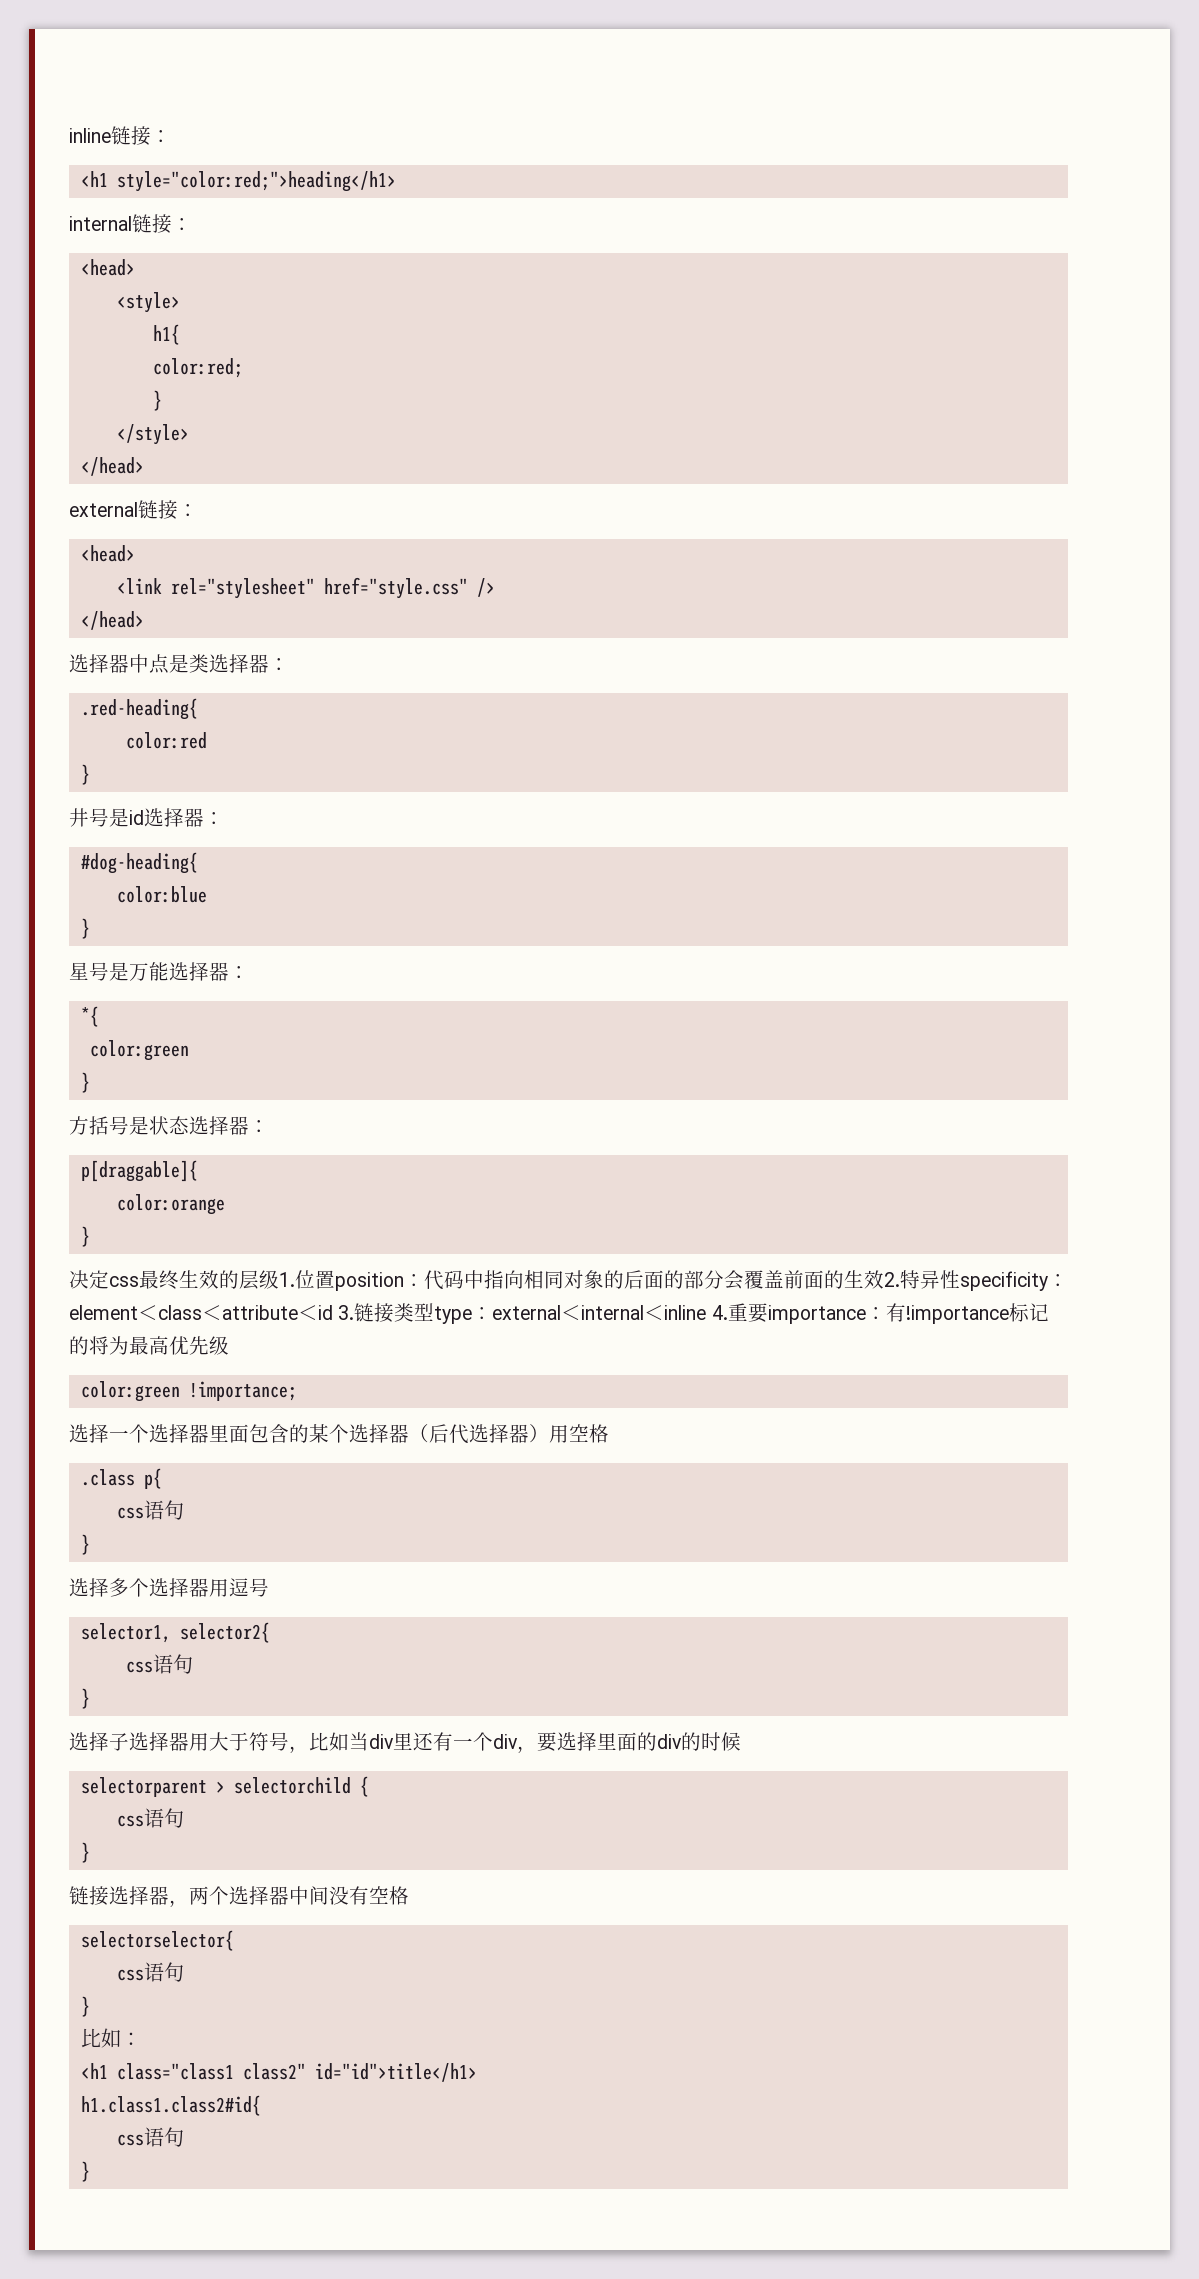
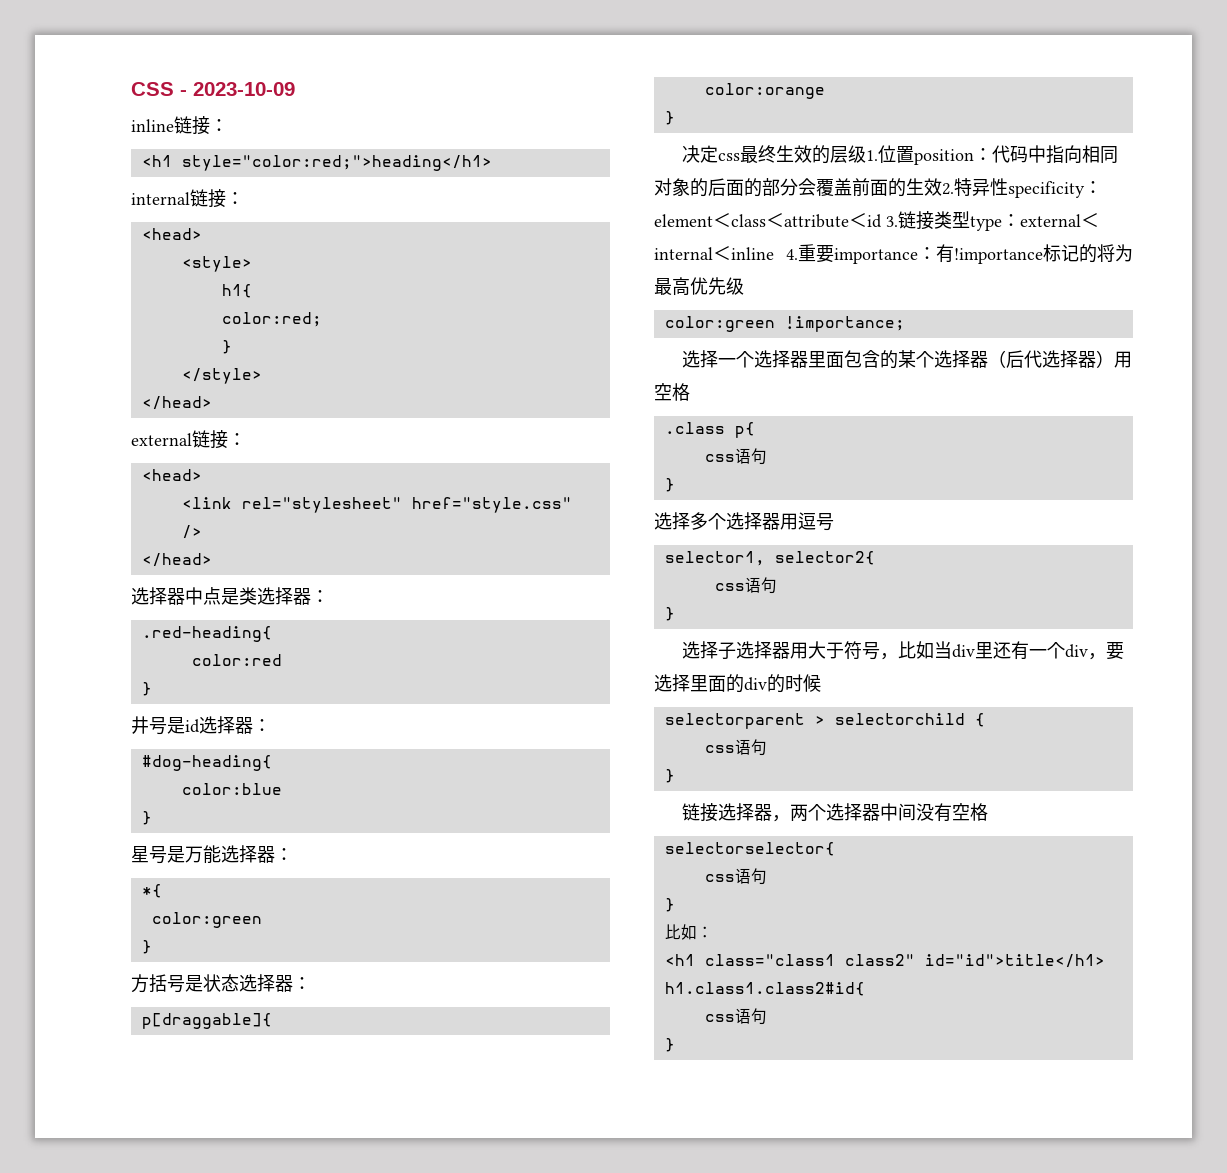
+ CSS - 2023-10-09

